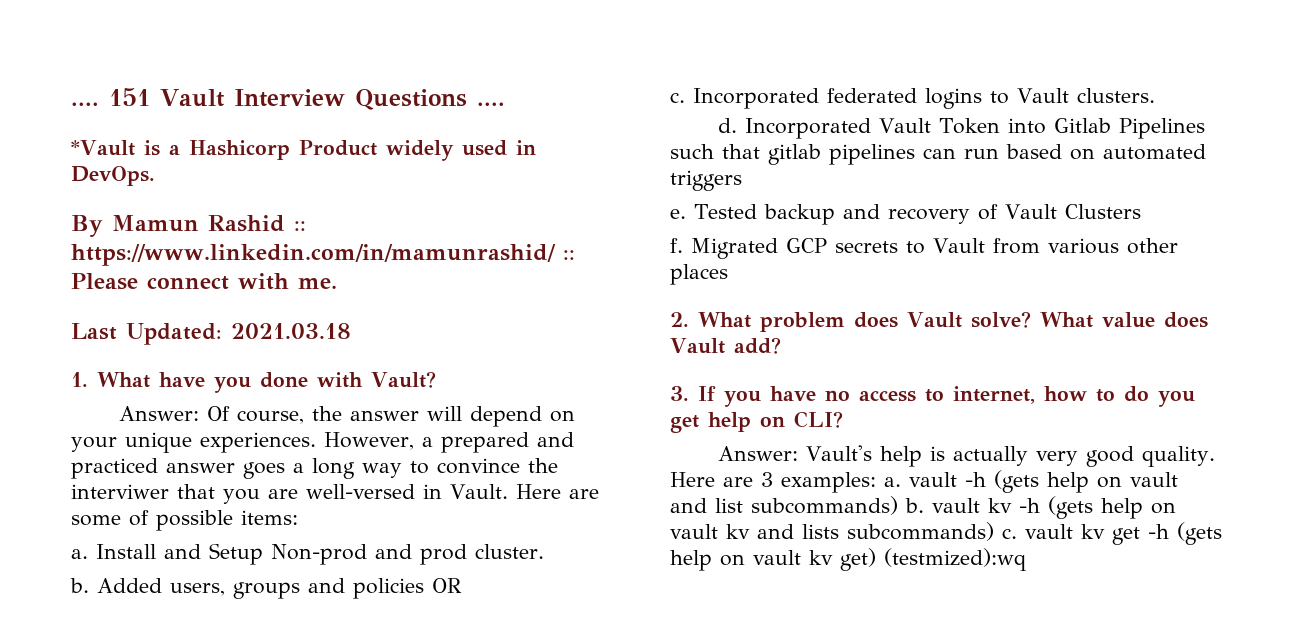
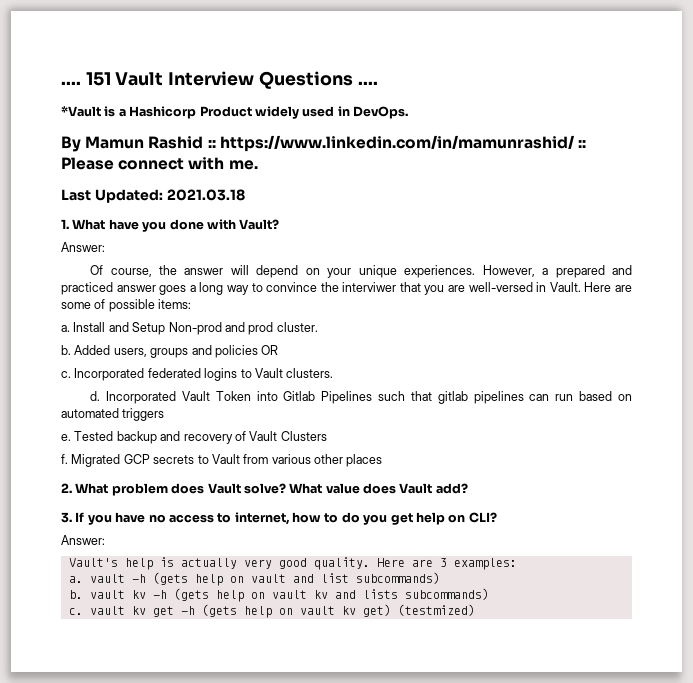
  1. What have you done with Vault?
- Answer: Of course, the answer will depend on your unique experiences.
+ Answer:
+ Of course, the answer will depend on your unique experiences.
  3. If you have no access to internet, how to do you get help on CLI?
- Answer: Vault's help is actually very good quality.
+ Answer:
+ Vault's help is actually very good quality.
- Here are 3 examples: a. vault -h (gets help on vault and list subcommands) b. vault kv -h (gets help on vault kv and lists subcommands) c. vault kv get -h (gets help on vault kv get) (testmized):wq
+ Here are 3 examples:
+ a. vault -h (gets help on vault and list subcommands)
+ b. vault kv -h (gets help on vault kv and lists subcommands)
+ c. vault kv get -h (gets help on vault kv get) (testmized)

